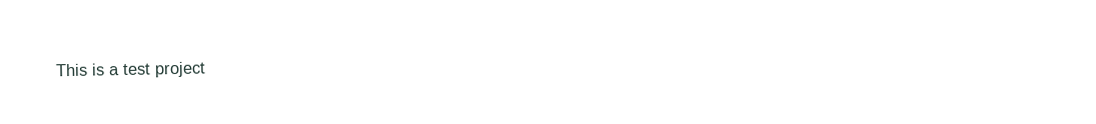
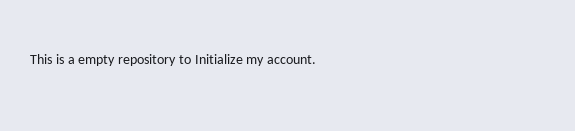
- This is a test project
+ This is a empty repository to Initialize my account.

